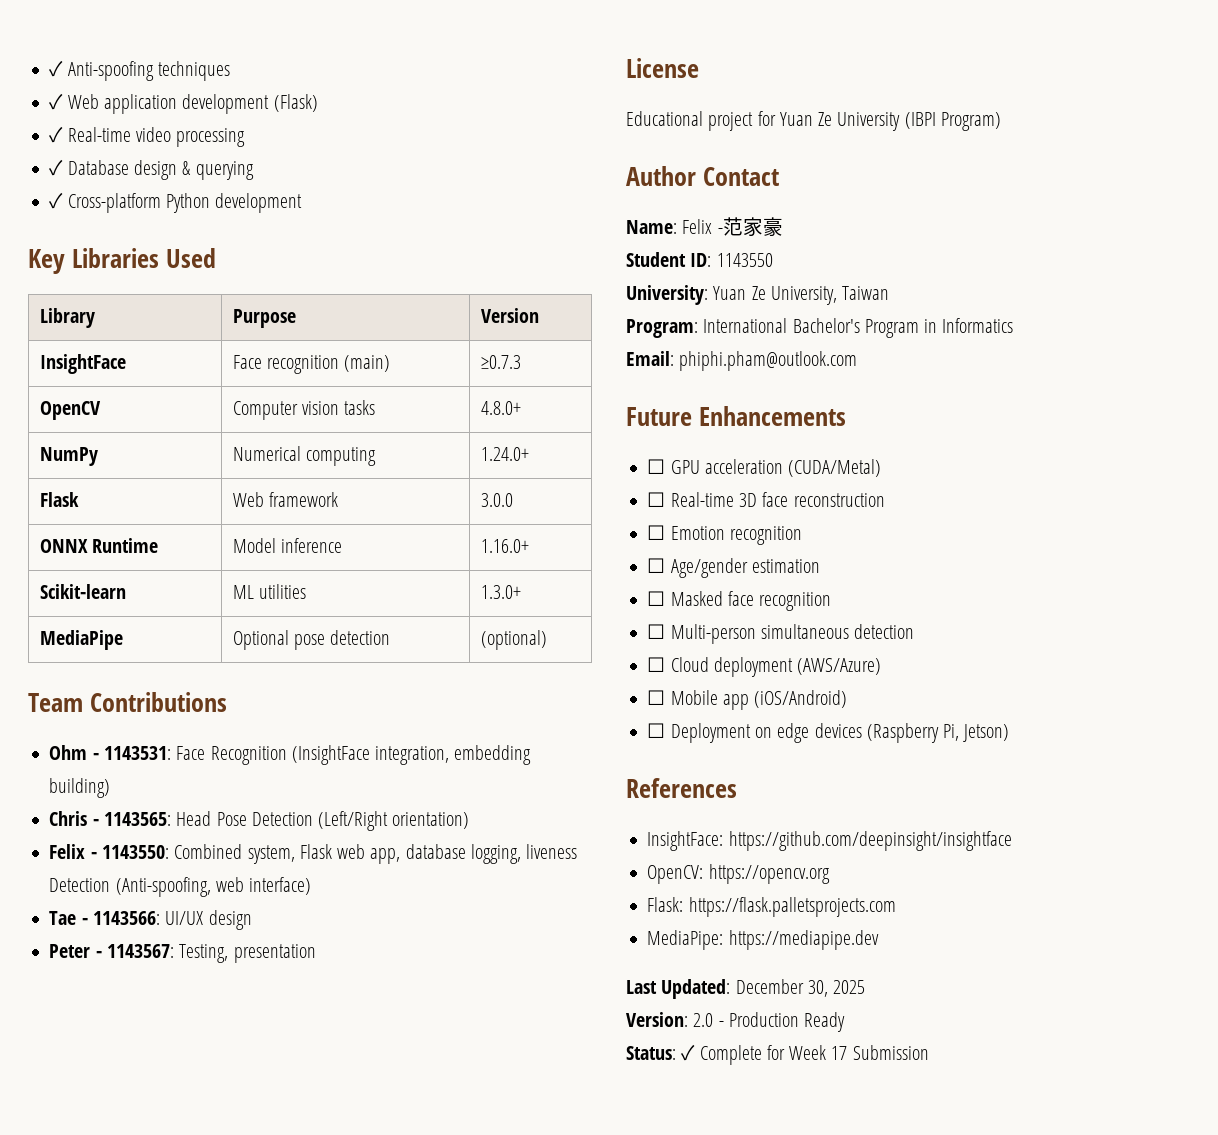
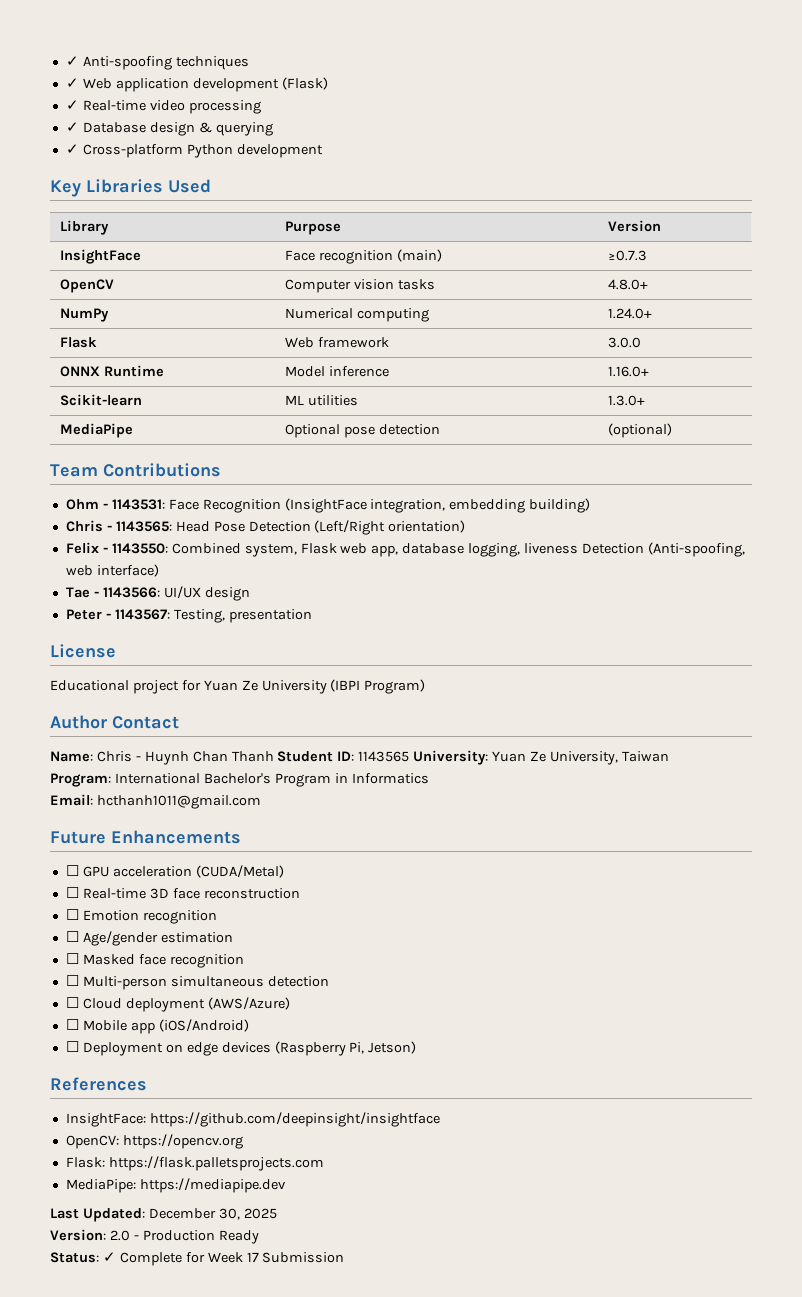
- Name: Felix -范家豪
- Student ID: 1143550
- University: Yuan Ze University, Taiwan
+ Name: Chris - Huynh Chan Thanh Student ID: 1143565 University: Yuan Ze University, Taiwan
- Email: phiphi.pham@outlook.com
+ Email: hcthanh1011@gmail.com

